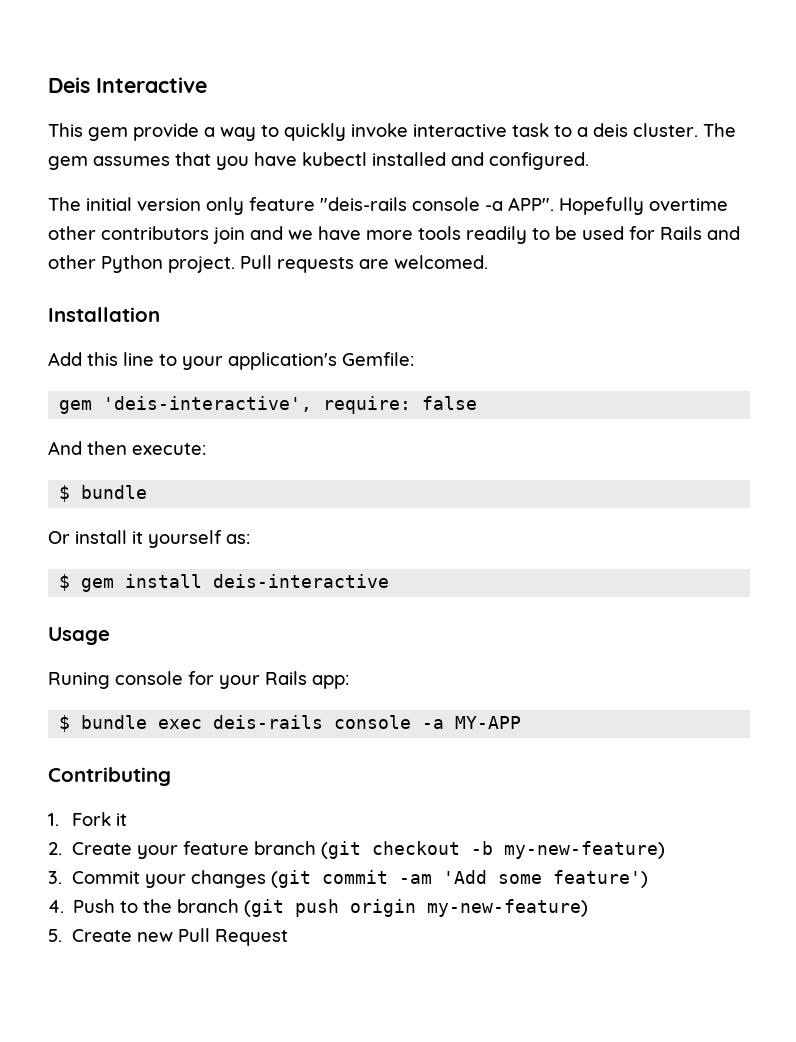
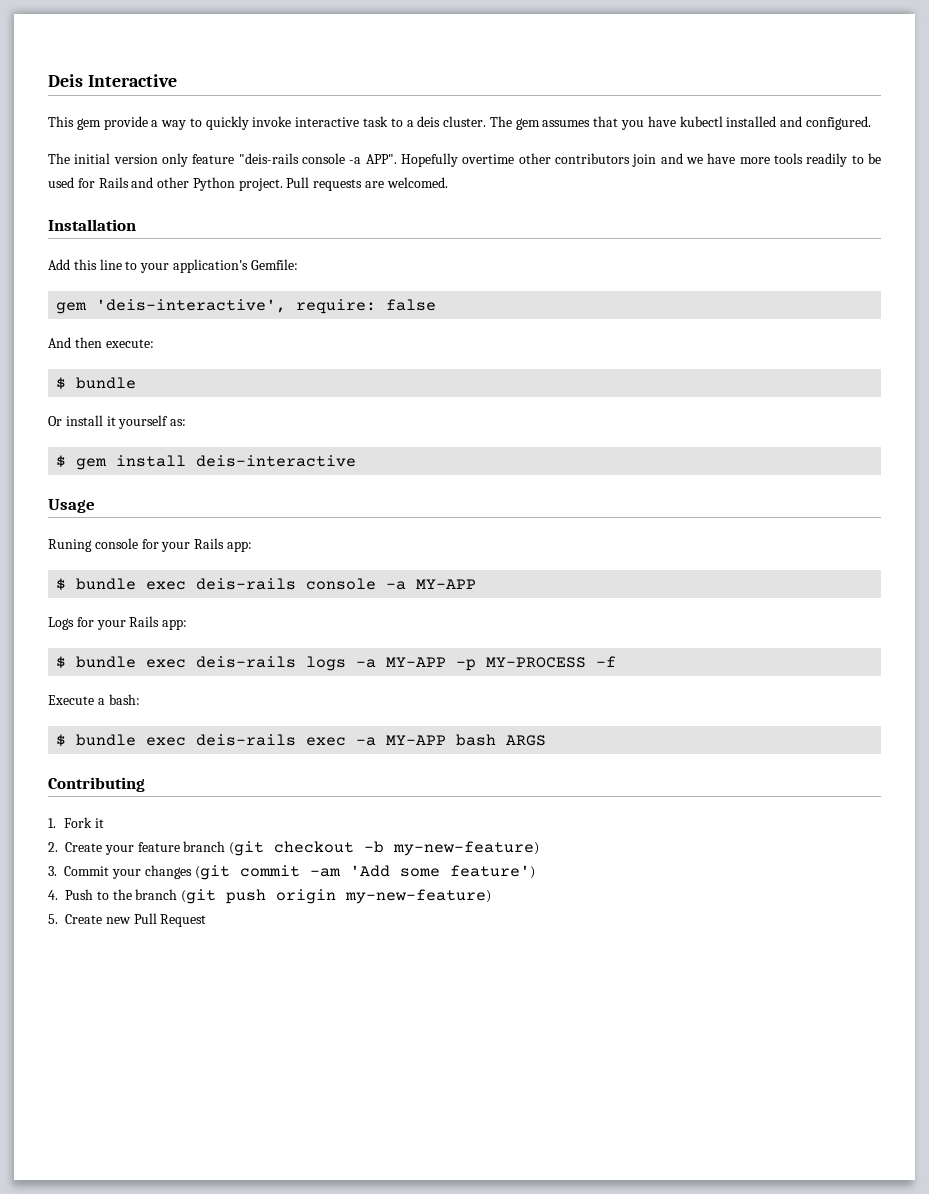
+ Logs for your Rails app:
+ $ bundle exec deis-rails logs -a MY-APP -p MY-PROCESS -f
+ Execute a bash:
+ $ bundle exec deis-rails exec -a MY-APP bash ARGS

